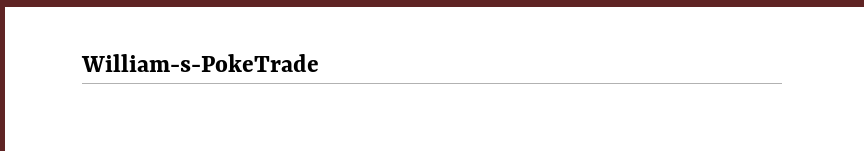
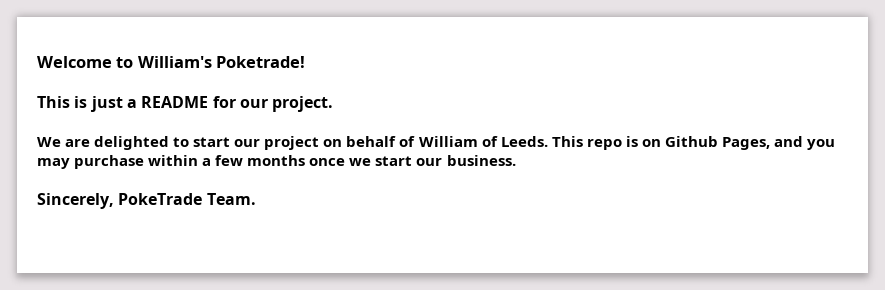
- William-s-PokeTrade
+ Welcome to William's Poketrade!
+ This is just a README for our project.
+ We are delighted to start our project on behalf of William of Leeds. This repo is on Github Pages, and you may purchase within a few months once we start our business.
+ Sincerely, PokeTrade Team.

